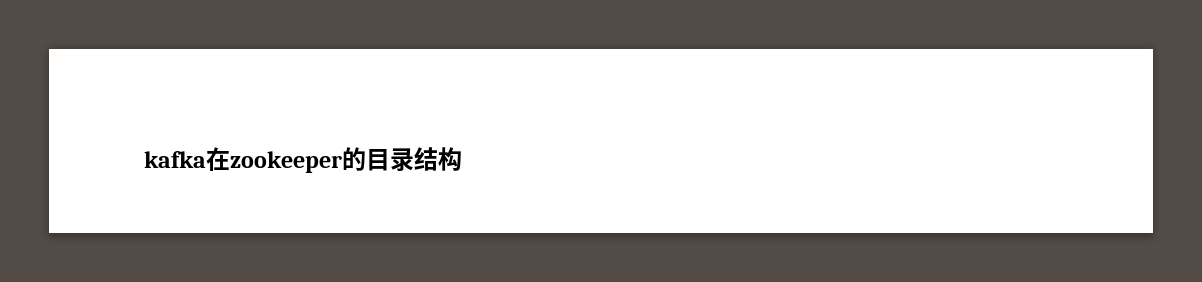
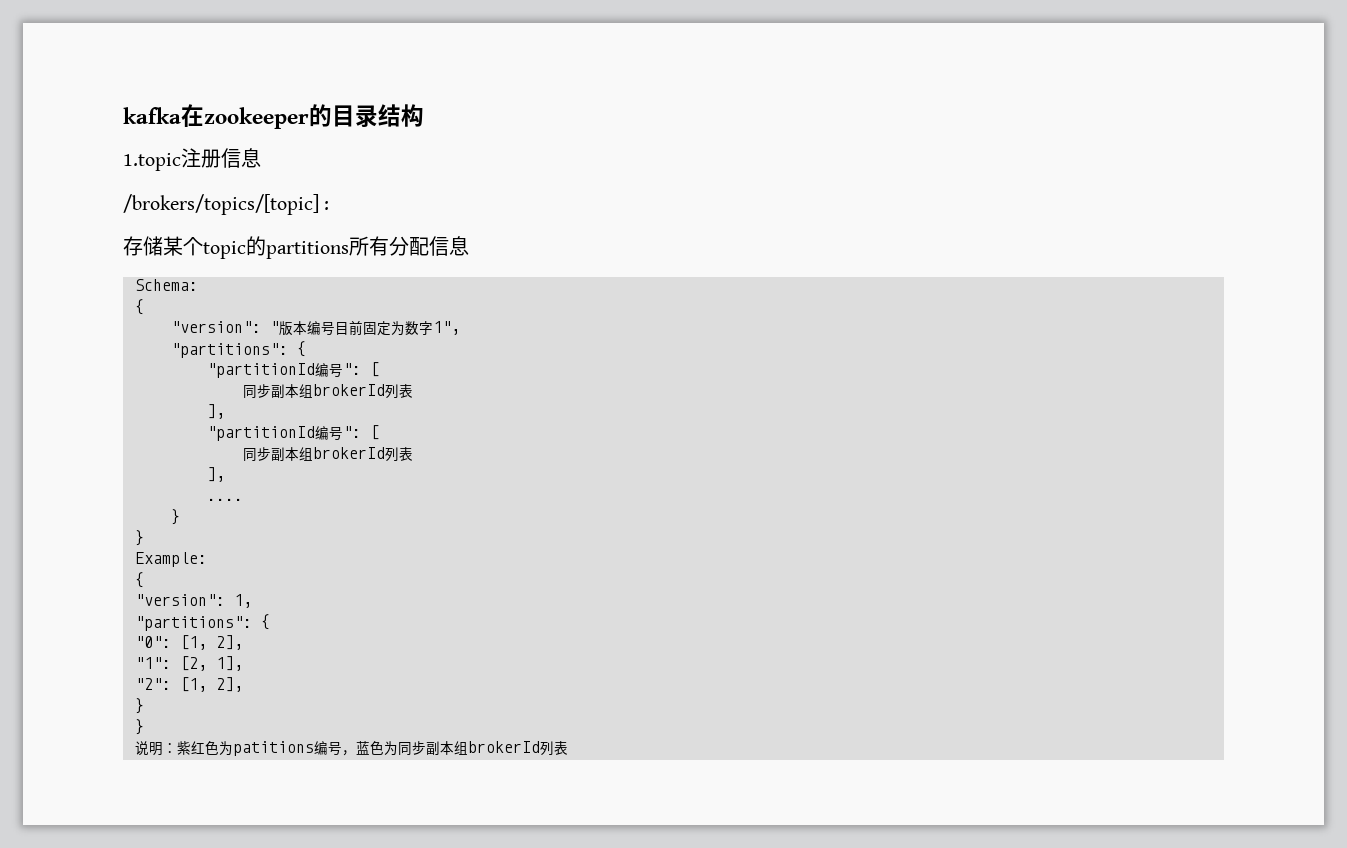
+ 1.topic注册信息
+ /brokers/topics/[topic] :
+ 存储某个topic的partitions所有分配信息
+ Schema:
+ {
+ "version": "版本编号目前固定为数字1",
+ "partitions": {
+ "partitionId编号": [
+ 同步副本组brokerId列表
+ ],
+ "partitionId编号": [
+ 同步副本组brokerId列表
+ ],
+ ....
+ }
+ }
+ Example:
+ {
+ "version": 1,
+ "partitions": {
+ "0": [1, 2],
+ "1": [2, 1],
+ "2": [1, 2],
+ }
+ }
+ 说明：紫红色为patitions编号，蓝色为同步副本组brokerId列表

